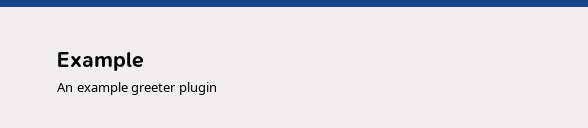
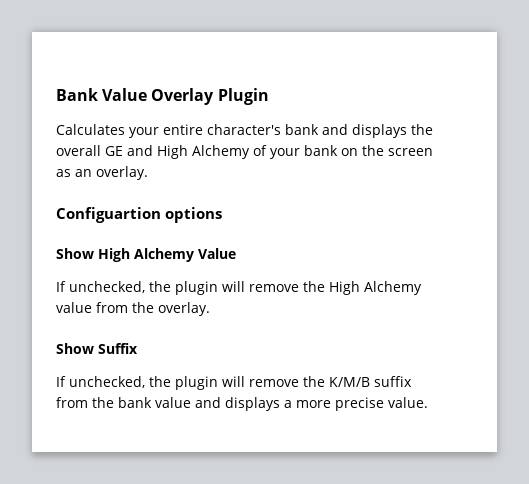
- Example
- An example greeter plugin
+ Bank Value Overlay Plugin
+ Calculates your entire character's bank and displays the overall GE and High Alchemy of your bank on the screen as an overlay.
+ Configuartion options
+ Show High Alchemy Value
+ If unchecked, the plugin will remove the High Alchemy value from the overlay.
+ Show Suffix
+ If unchecked, the plugin will remove the K/M/B suffix from the bank value and displays a more precise value.

